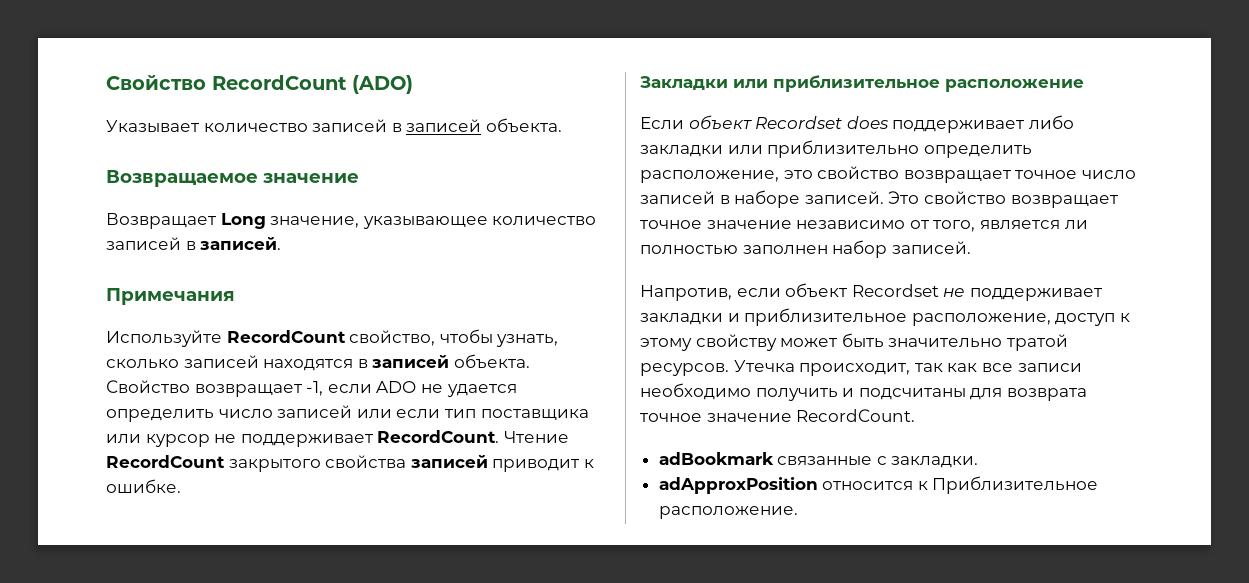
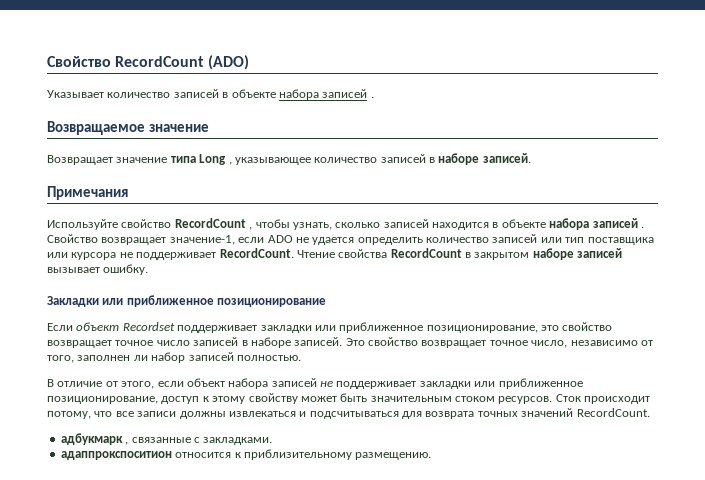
- Указывает количество записей в записей объекта.
+ Указывает количество записей в объекте набора записей .
- Возвращает Long значение, указывающее количество записей в записей.
+ Возвращает значение типа Long , указывающее количество записей в наборе записей.
- Используйте RecordCount свойство, чтобы узнать, сколько записей находятся в записей объекта.
+ Используйте свойство RecordCount , чтобы узнать, сколько записей находится в объекте набора записей .
- Свойство возвращает -1, если ADO не удается определить число записей или если тип поставщика или курсор не поддерживает RecordCount.
+ Свойство возвращает значение-1, если ADO не удается определить количество записей или тип поставщика или курсора не поддерживает RecordCount.
- Чтение RecordCount закрытого свойства записей приводит к ошибке.
+ Чтение свойства RecordCount в закрытом наборе записей вызывает ошибку.
- Закладки или приблизительное расположение
+ Закладки или приближенное позиционирование
- Если объект Recordset does поддерживает либо закладки или приблизительно определить расположение, это свойство возвращает точное число записей в наборе записей.
+ Если объект Recordset поддерживает закладки или приближенное позиционирование, это свойство возвращает точное число записей в наборе записей.
- Это свойство возвращает точное значение независимо от того, является ли полностью заполнен набор записей.
- Напротив, если объект Recordset не поддерживает закладки и приблизительное расположение, доступ к этому свойству может быть значительно тратой ресурсов. Утечка происходит, так как все записи необходимо получить и подсчитаны для возврата точное значение RecordCount.
- adBookmark связанные с закладки.
- adApproxPosition относится к Приблизительное расположение.
+ Это свойство возвращает точное число, независимо от того, заполнен ли набор записей полностью.
+ В отличие от этого, если объект набора записей не поддерживает закладки или приближенное позиционирование, доступ к этому свойству может быть значительным стоком ресурсов. Сток происходит потому, что все записи должны извлекаться и подсчитываться для возврата точных значений RecordCount.
+ адбукмарк , связанные с закладками.
+ адаппрокспоситион относится к приблизительному размещению.

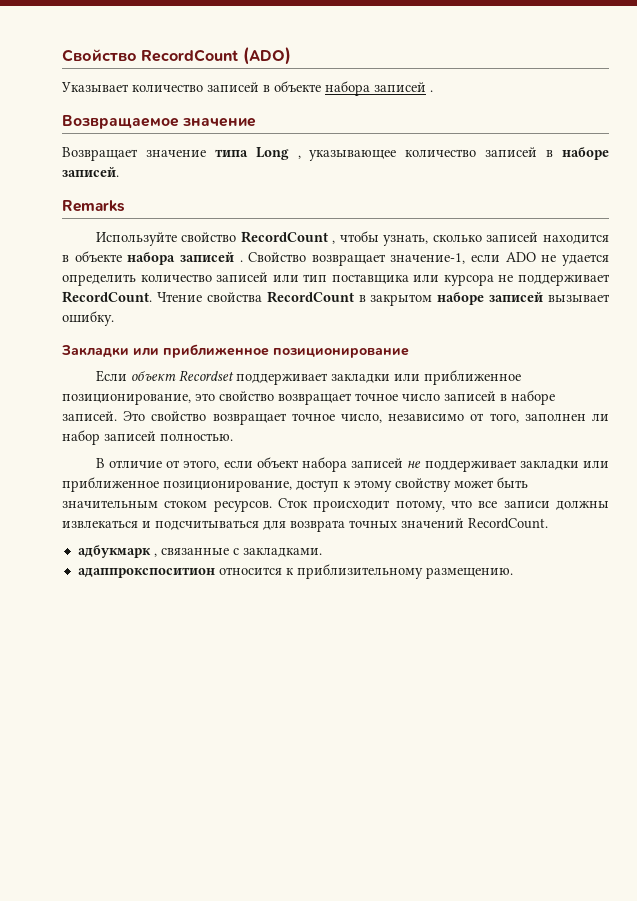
- Примечания
+ Remarks

